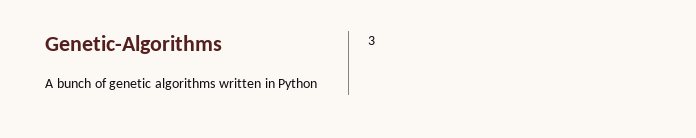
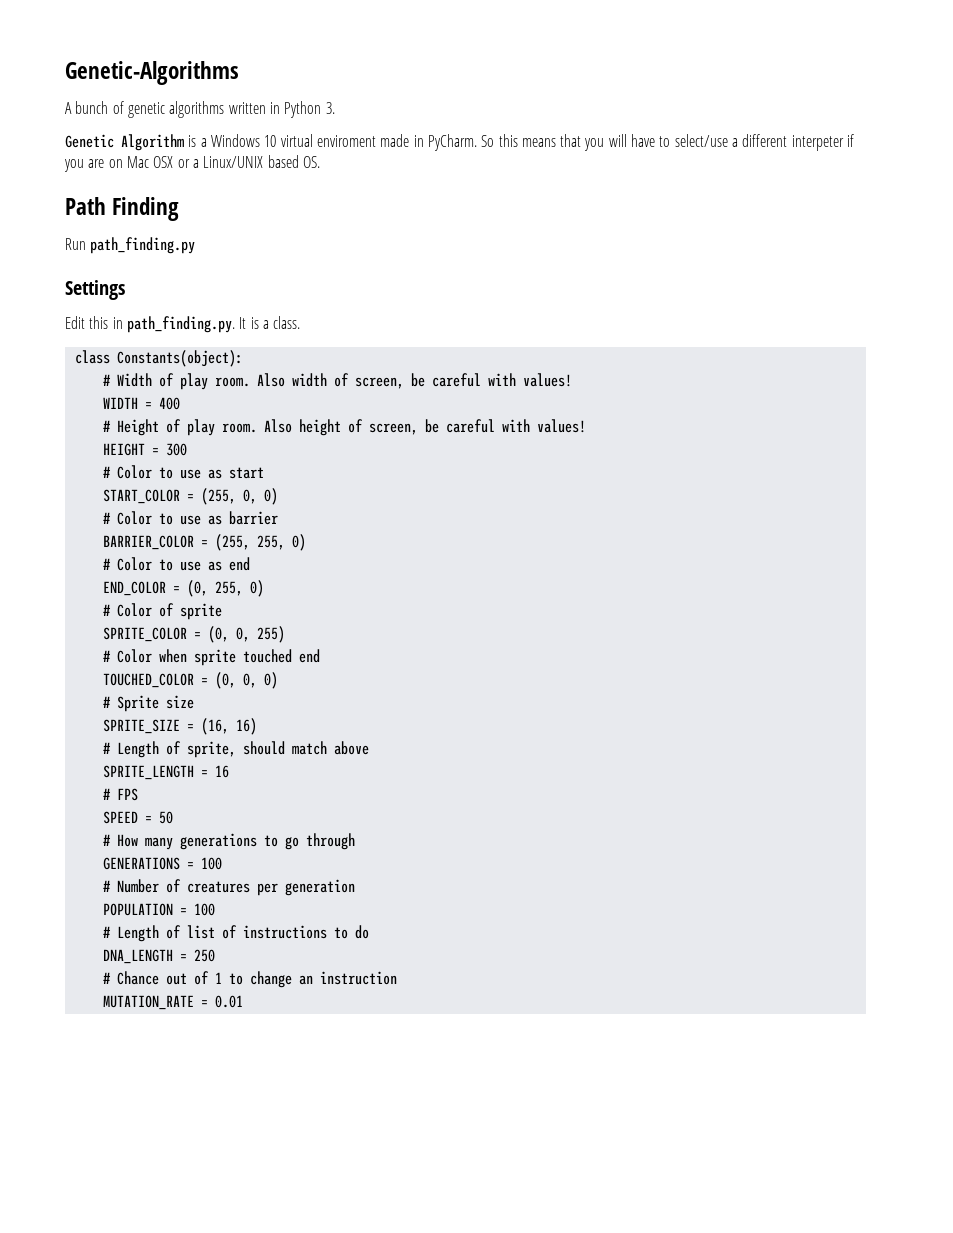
- A bunch of genetic algorithms written in Python 3
+ A bunch of genetic algorithms written in Python 3.
+ Genetic Algorithm is a Windows 10 virtual enviroment made in PyCharm. So this means that you will have to select/use a different interpeter if you are on Mac OSX or a Linux/UNIX based OS.
+ Path Finding
+ Run path_finding.py
+ Settings
+ Edit this in path_finding.py. It is a class.
+ class Constants(object):
+ # Width of play room. Also width of screen, be careful with values!
+ WIDTH = 400
+ # Height of play room. Also height of screen, be careful with values!
+ HEIGHT = 300
+ # Color to use as start
+ START_COLOR = (255, 0, 0)
+ # Color to use as barrier
+ BARRIER_COLOR = (255, 255, 0)
+ # Color to use as end
+ END_COLOR = (0, 255, 0)
+ # Color of sprite
+ SPRITE_COLOR = (0, 0, 255)
+ # Color when sprite touched end
+ TOUCHED_COLOR = (0, 0, 0)
+ # Sprite size
+ SPRITE_SIZE = (16, 16)
+ # Length of sprite, should match above
+ SPRITE_LENGTH = 16
+ # FPS
+ SPEED = 50
+ # How many generations to go through
+ GENERATIONS = 100
+ # Number of creatures per generation
+ POPULATION = 100
+ # Length of list of instructions to do
+ DNA_LENGTH = 250
+ # Chance out of 1 to change an instruction
+ MUTATION_RATE = 0.01

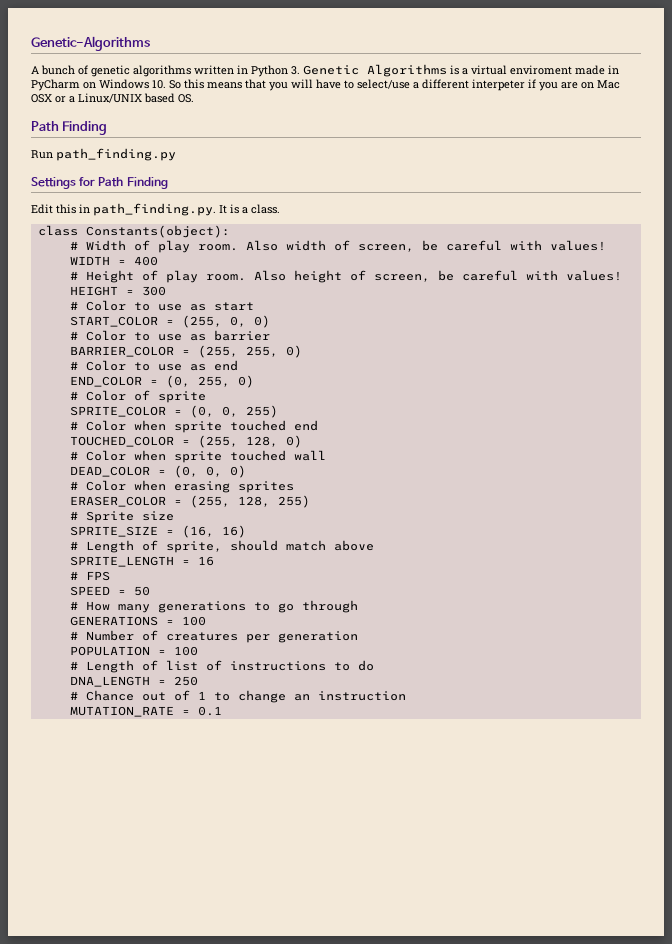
- A bunch of genetic algorithms written in Python 3.
- Genetic Algorithm is a Windows 10 virtual enviroment made in PyCharm. So this means that you will have to select/use a different interpeter if you are on Mac OSX or a Linux/UNIX based OS.
+ A bunch of genetic algorithms written in Python 3. Genetic Algorithms is a virtual enviroment made in PyCharm on Windows 10. So this means that you will have to select/use a different interpeter if you are on Mac OSX or a Linux/UNIX based OS.
- Settings
+ Settings for Path Finding
- TOUCHED_COLOR = (0, 0, 0)
+ TOUCHED_COLOR = (255, 128, 0)
+ # Color when sprite touched wall
+ DEAD_COLOR = (0, 0, 0)
+ # Color when erasing sprites
+ ERASER_COLOR = (255, 128, 255)
- MUTATION_RATE = 0.01
+ MUTATION_RATE = 0.1

